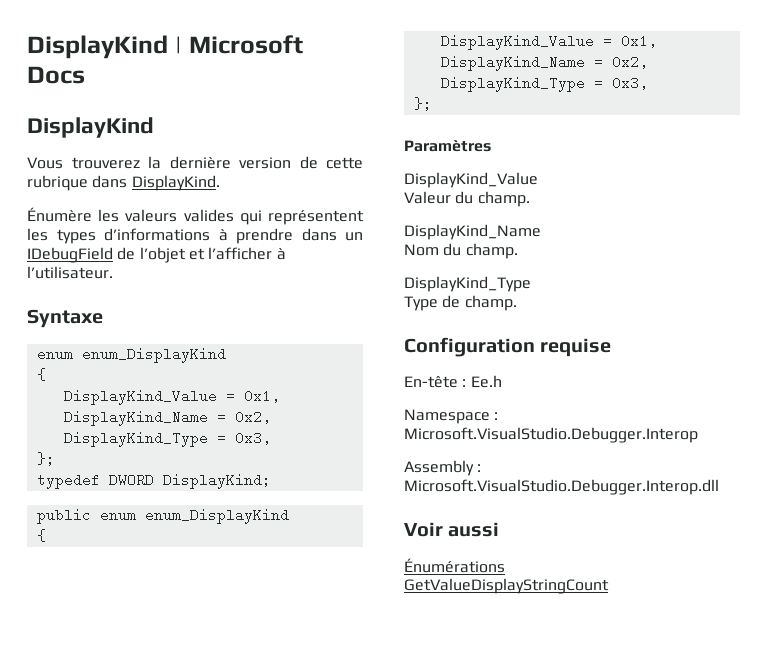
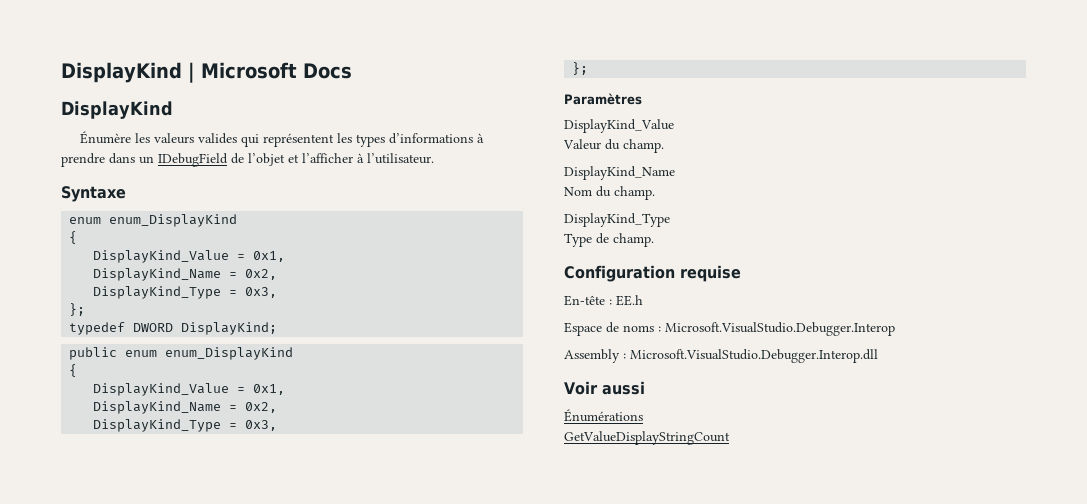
- Vous trouverez la dernière version de cette rubrique dans DisplayKind.
- En-tête : Ee.h
- Namespace : Microsoft.VisualStudio.Debugger.Interop
+ En-tête : EE.h
+ Espace de noms : Microsoft.VisualStudio.Debugger.Interop

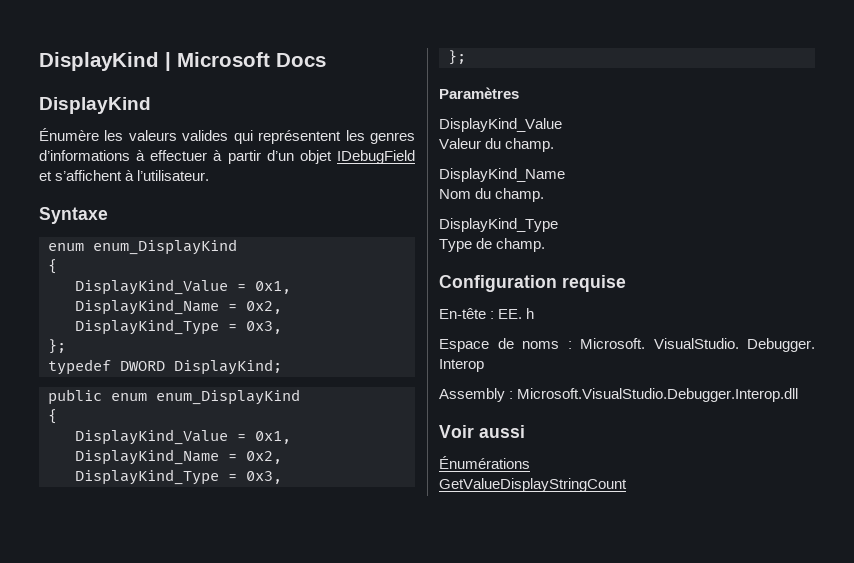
- Énumère les valeurs valides qui représentent les types d’informations à prendre dans un IDebugField de l’objet et l’afficher à l’utilisateur.
+ Énumère les valeurs valides qui représentent les genres d’informations à effectuer à partir d’un objet IDebugField et s’affichent à l’utilisateur.
- En-tête : EE.h
+ En-tête : EE. h
- Espace de noms : Microsoft.VisualStudio.Debugger.Interop
+ Espace de noms : Microsoft. VisualStudio. Debugger. Interop

